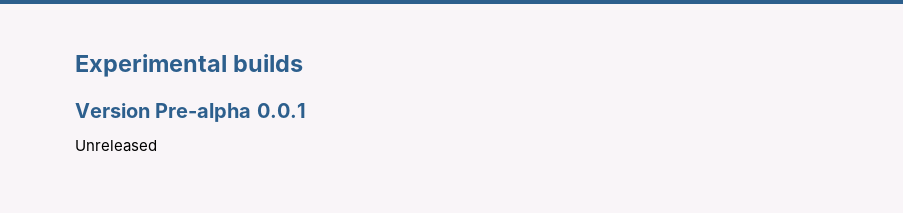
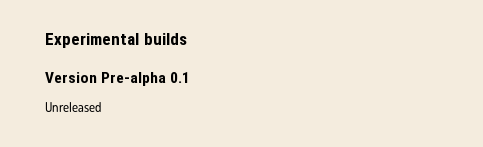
- Version Pre-alpha 0.0.1
+ Version Pre-alpha 0.1

